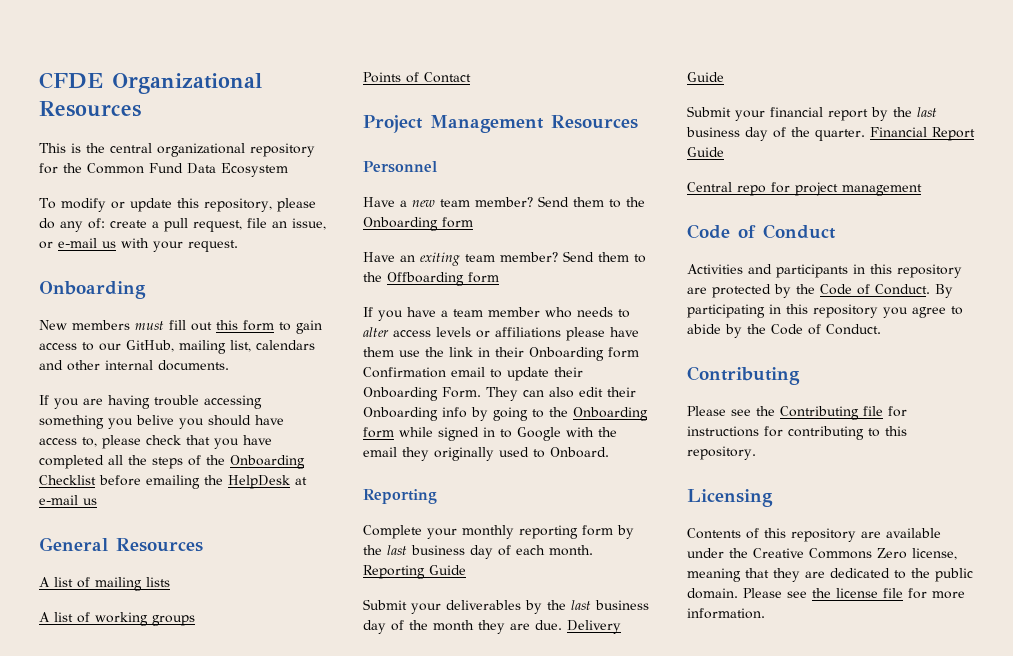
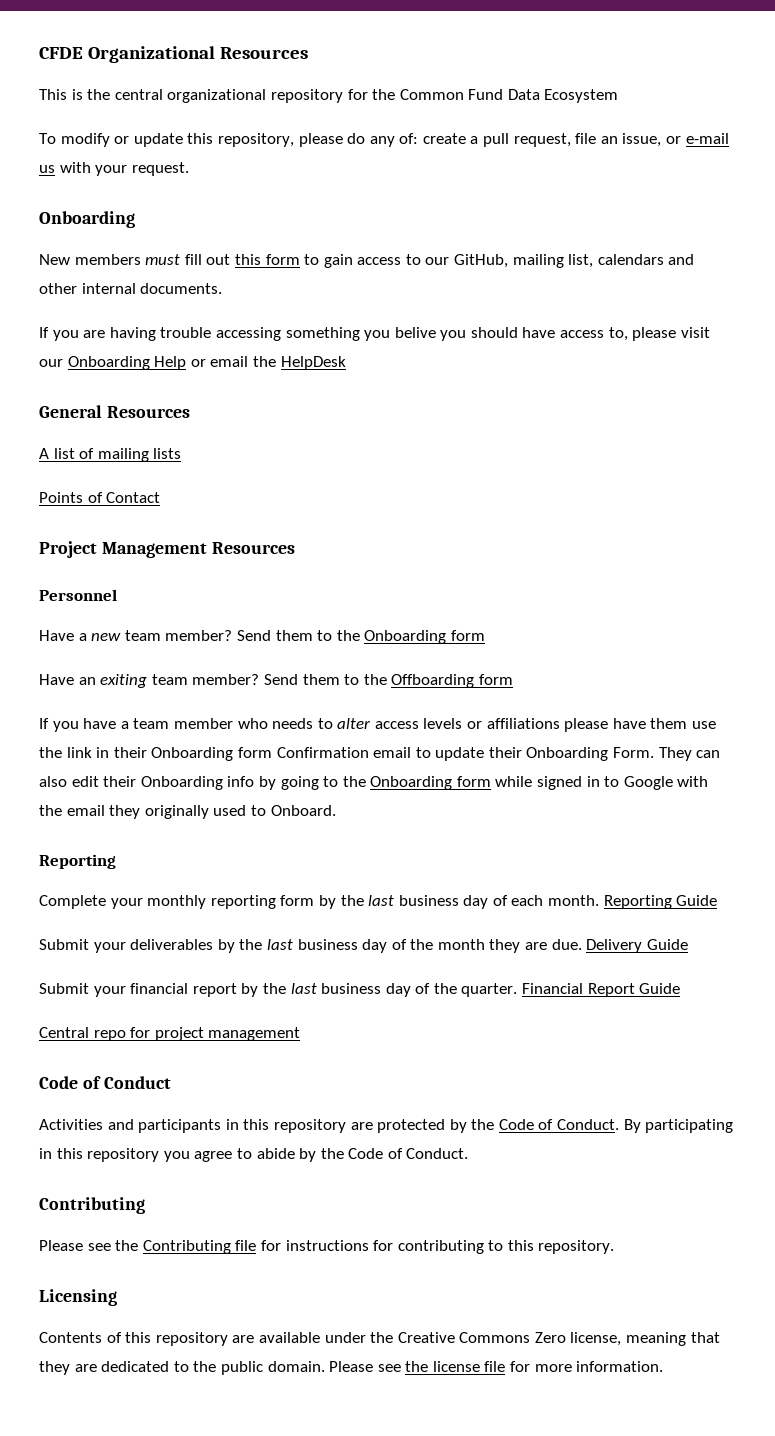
- If you are having trouble accessing something you belive you should have access to, please check that you have completed all the steps of the Onboarding Checklist before emailing the HelpDesk at e-mail us
+ If you are having trouble accessing something you belive you should have access to, please visit our Onboarding Help or email the HelpDesk
- A list of working groups

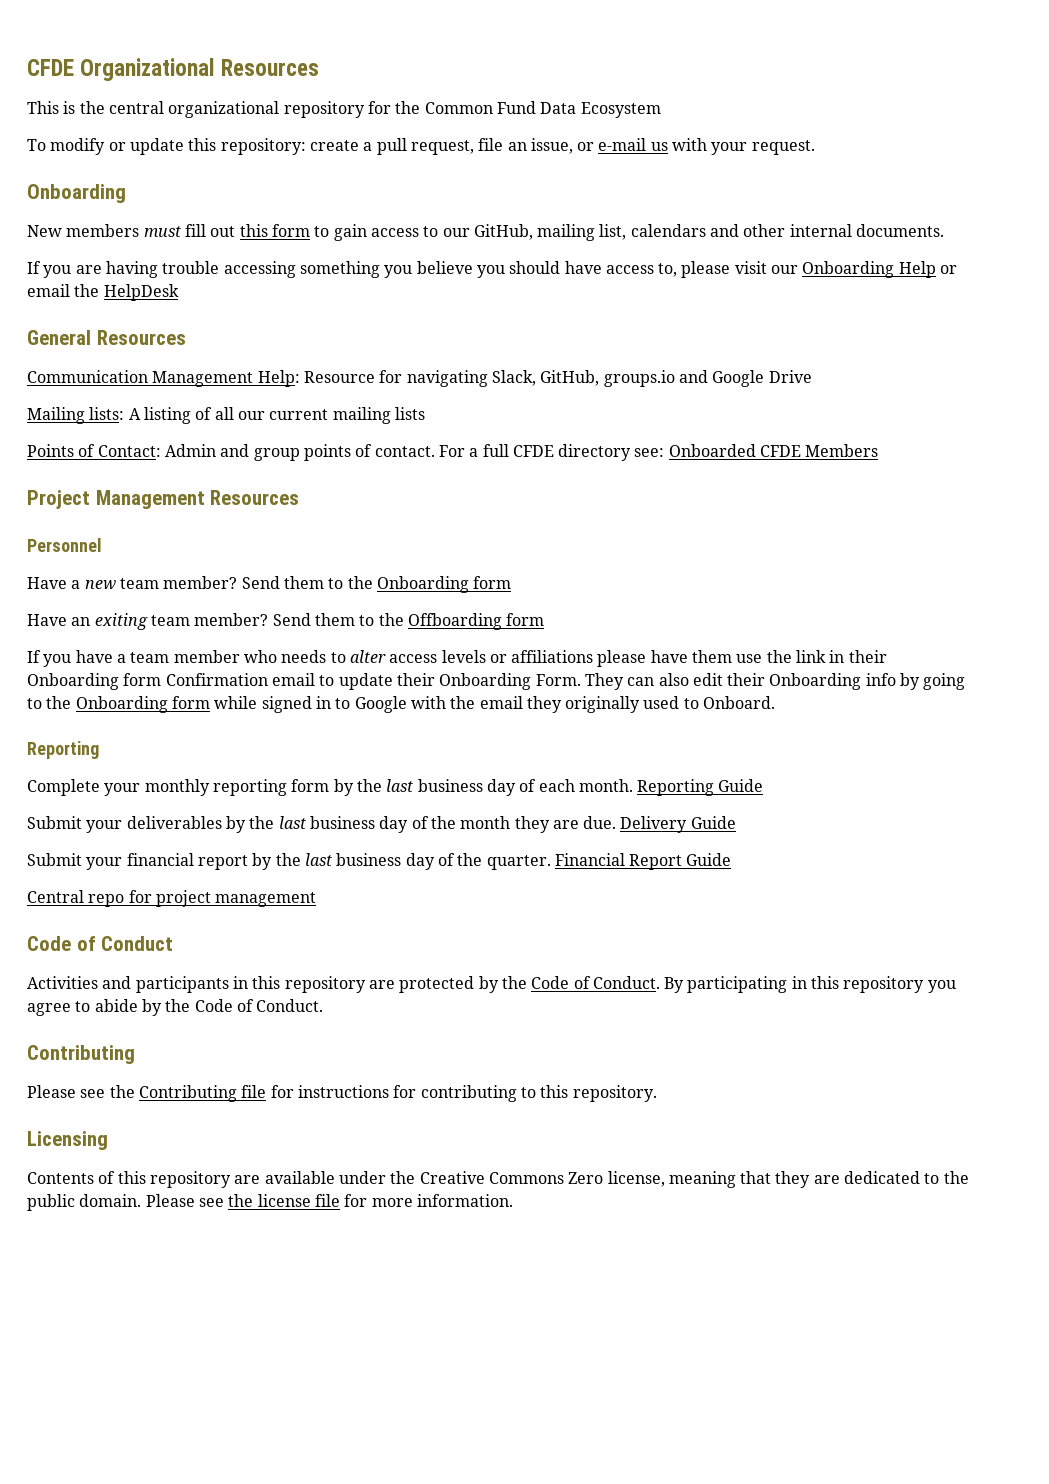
- To modify or update this repository, please do any of: create a pull request, file an issue, or e-mail us with your request.
+ To modify or update this repository: create a pull request, file an issue, or e-mail us with your request.
- If you are having trouble accessing something you belive you should have access to, please visit our Onboarding Help or email the HelpDesk
+ If you are having trouble accessing something you believe you should have access to, please visit our Onboarding Help or email the HelpDesk
- A list of mailing lists
- Points of Contact
+ Communication Management Help: Resource for navigating Slack, GitHub, groups.io and Google Drive
+ Mailing lists: A listing of all our current mailing lists
+ Points of Contact: Admin and group points of contact. For a full CFDE directory see: Onboarded CFDE Members

